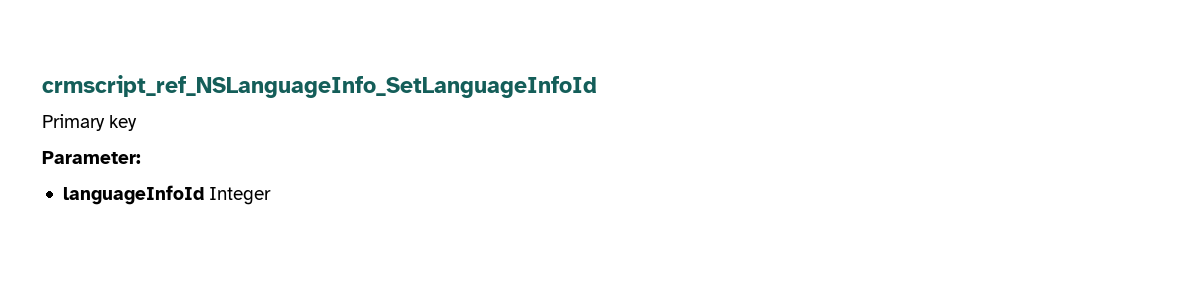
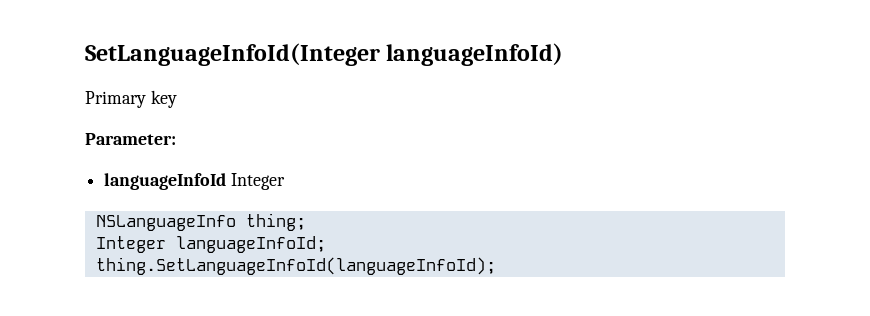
- crmscript_ref_NSLanguageInfo_SetLanguageInfoId
+ SetLanguageInfoId(Integer languageInfoId)
+ NSLanguageInfo thing;
+ Integer languageInfoId;
+ thing.SetLanguageInfoId(languageInfoId);

